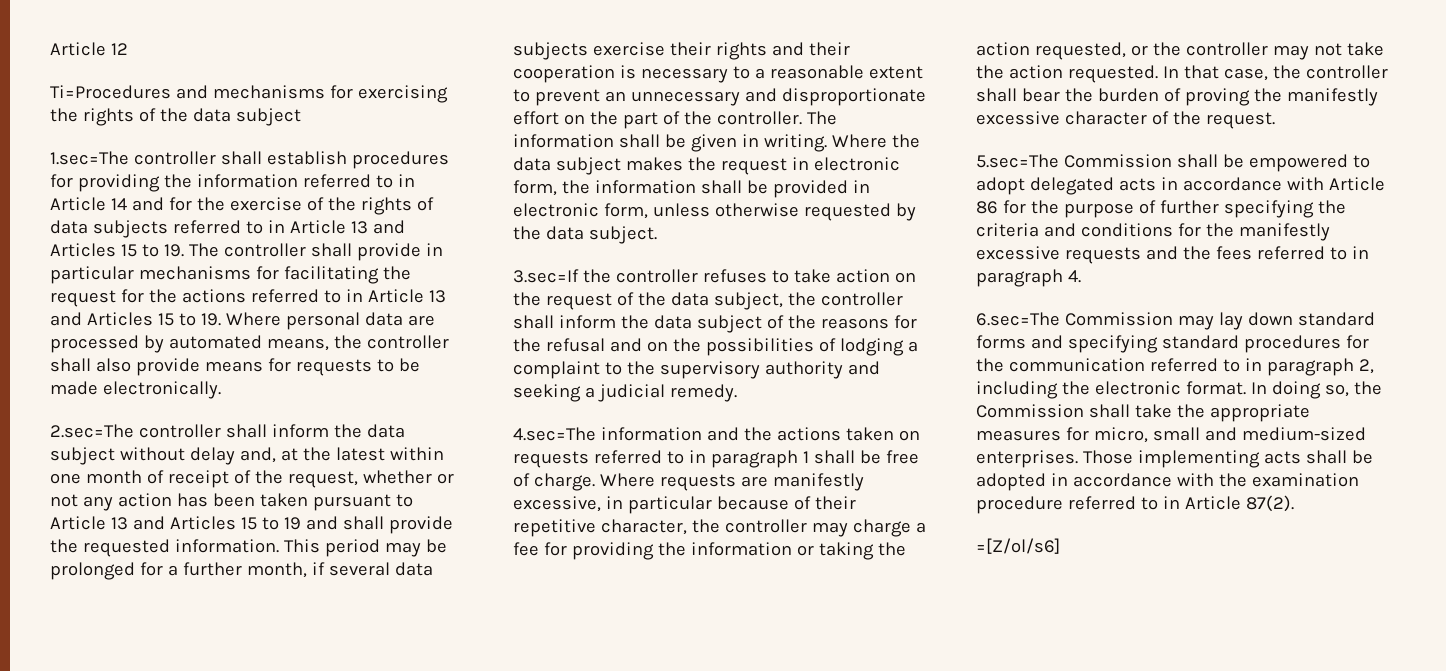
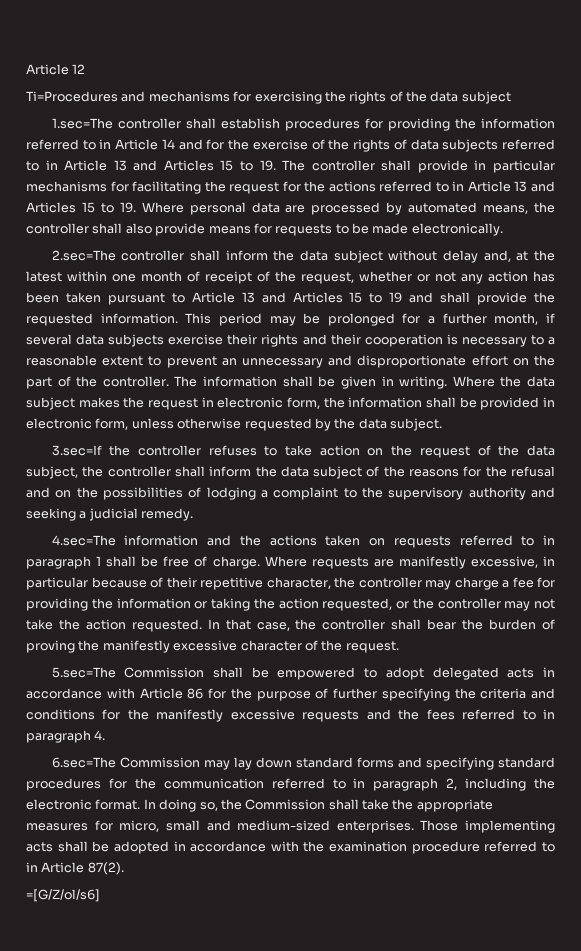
- =[Z/ol/s6]
+ =[G/Z/ol/s6]

